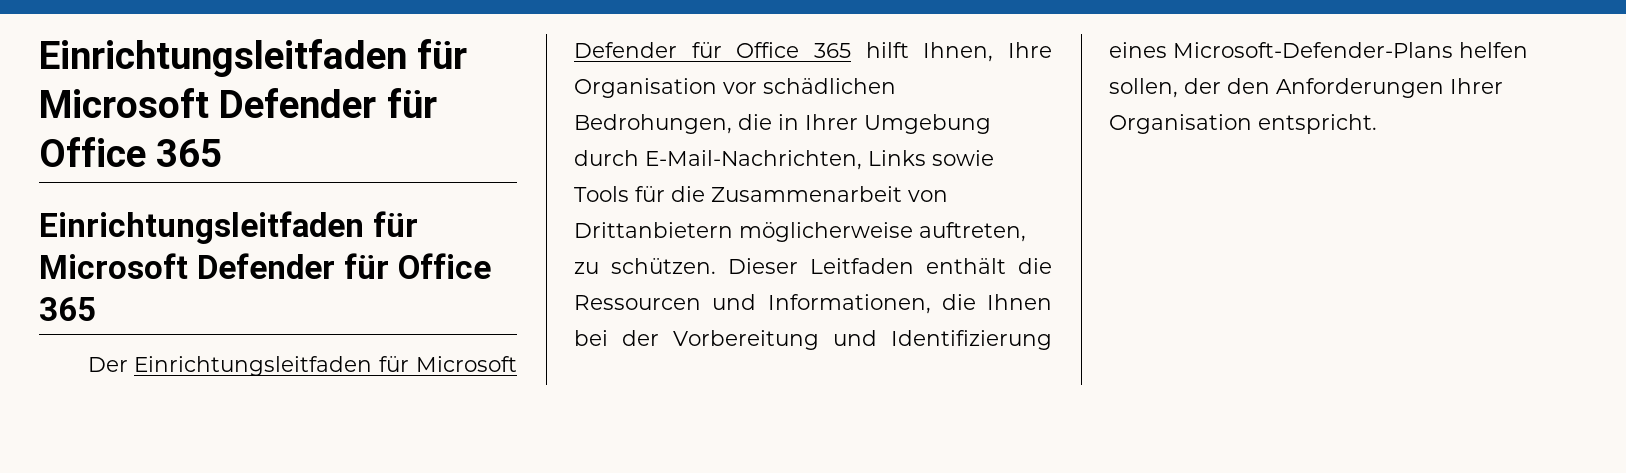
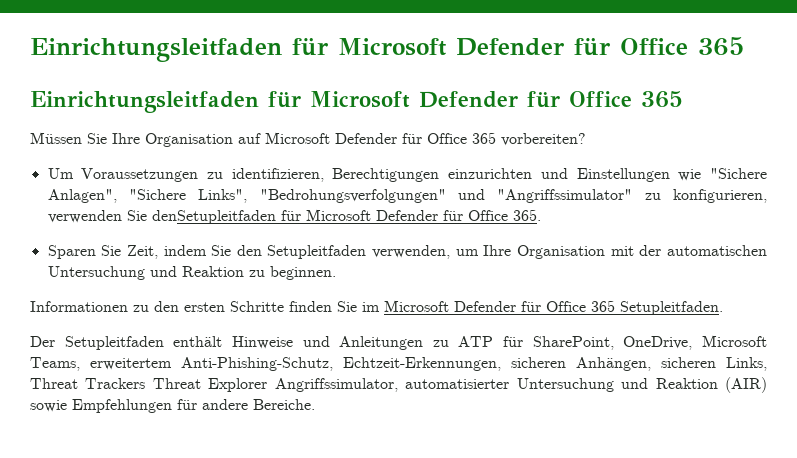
- Der Einrichtungsleitfaden für Microsoft Defender für Office 365 hilft Ihnen, Ihre Organisation vor schädlichen Bedrohungen, die in Ihrer Umgebung durch E-Mail-Nachrichten, Links sowie Tools für die Zusammenarbeit von Drittanbietern möglicherweise auftreten, zu schützen. Dieser Leitfaden enthält die Ressourcen und Informationen, die Ihnen bei der Vorbereitung und Identifizierung eines Microsoft-Defender-Plans helfen sollen, der den Anforderungen Ihrer Organisation entspricht.
+ Müssen Sie Ihre Organisation auf Microsoft Defender für Office 365 vorbereiten?
+ Um Voraussetzungen zu identifizieren, Berechtigungen einzurichten und Einstellungen wie "Sichere Anlagen", "Sichere Links", "Bedrohungsverfolgungen" und "Angriffssimulator" zu konfigurieren, verwenden Sie denSetupleitfaden für Microsoft Defender für Office 365.
+ Sparen Sie Zeit, indem Sie den Setupleitfaden verwenden, um Ihre Organisation mit der automatischen Untersuchung und Reaktion zu beginnen.
+ Informationen zu den ersten Schritte finden Sie im Microsoft Defender für Office 365 Setupleitfaden.
+ Der Setupleitfaden enthält Hinweise und Anleitungen zu ATP für SharePoint, OneDrive, Microsoft Teams, erweitertem Anti-Phishing-Schutz, Echtzeit-Erkennungen, sicheren Anhängen, sicheren Links, Threat Trackers Threat Explorer Angriffssimulator, automatisierter Untersuchung und Reaktion (AIR) sowie Empfehlungen für andere Bereiche.

